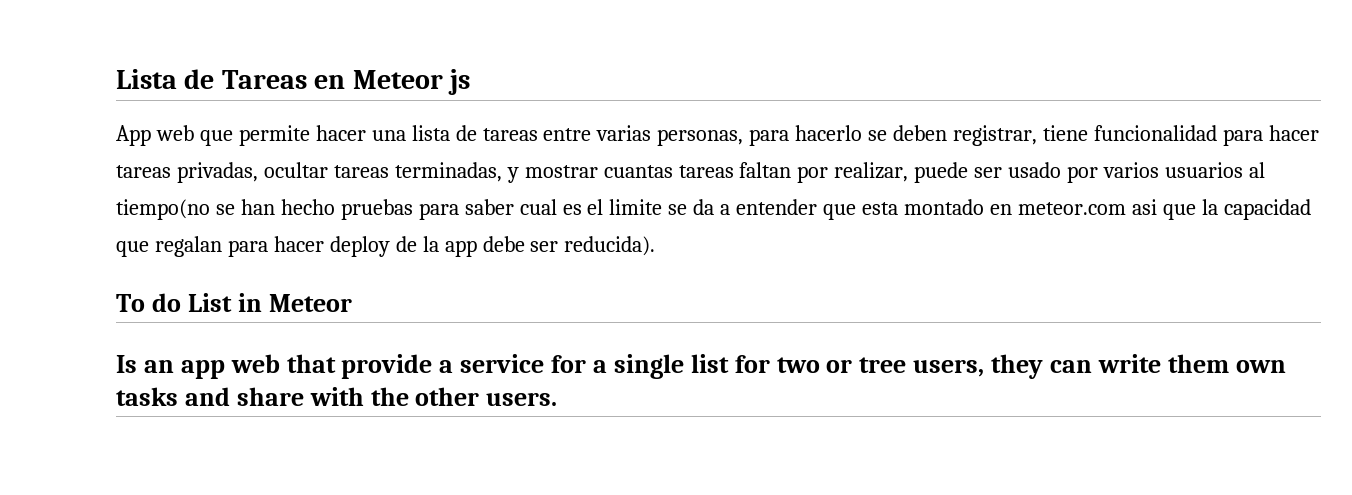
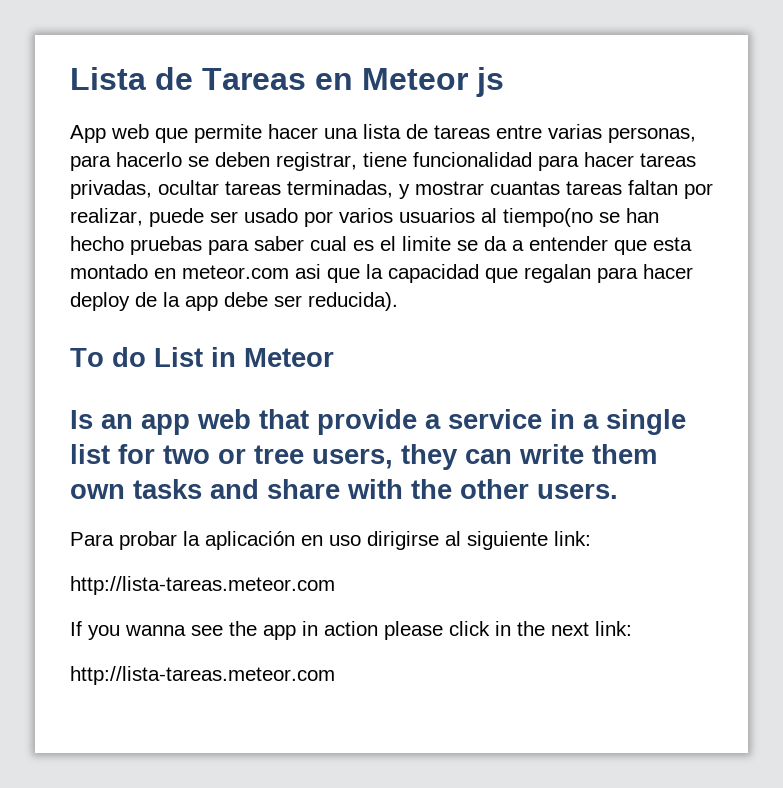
- Is an app web that provide a service for a single list for two or tree users, they can write them own tasks and share with the other users.
+ Is an app web that provide a service in a single list for two or tree users, they can write them own tasks and share with the other users.
+ Para probar la aplicación en uso dirigirse al siguiente link:
+ http://lista-tareas.meteor.com
+ If you wanna see the app in action please click in the next link:
+ http://lista-tareas.meteor.com

